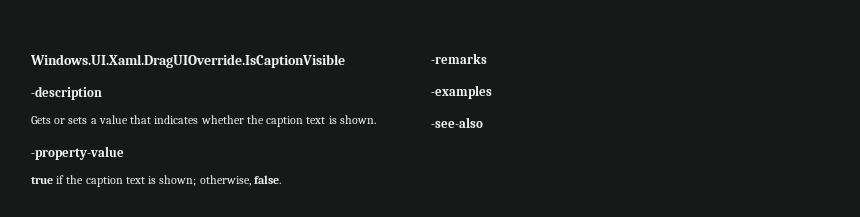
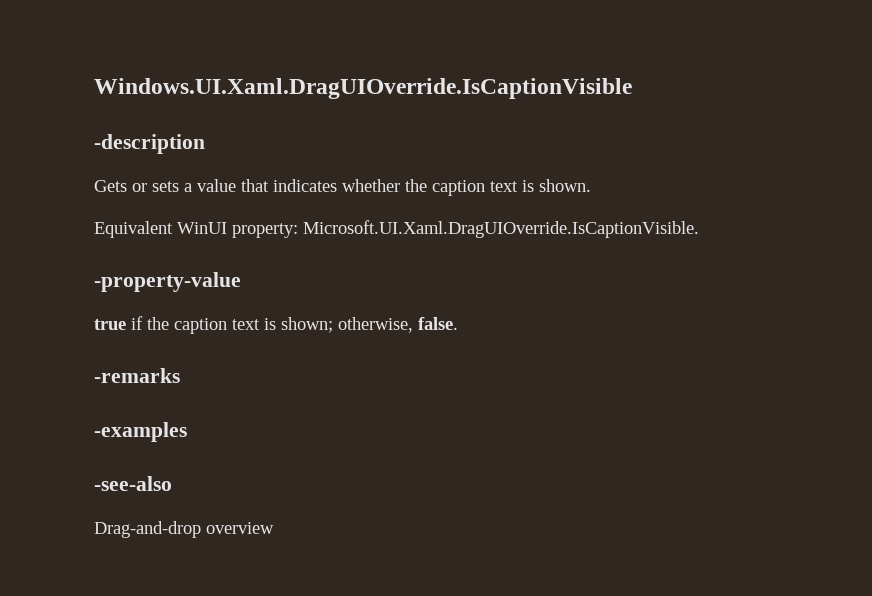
+ Equivalent WinUI property: Microsoft.UI.Xaml.DragUIOverride.IsCaptionVisible.
+ Drag-and-drop overview

